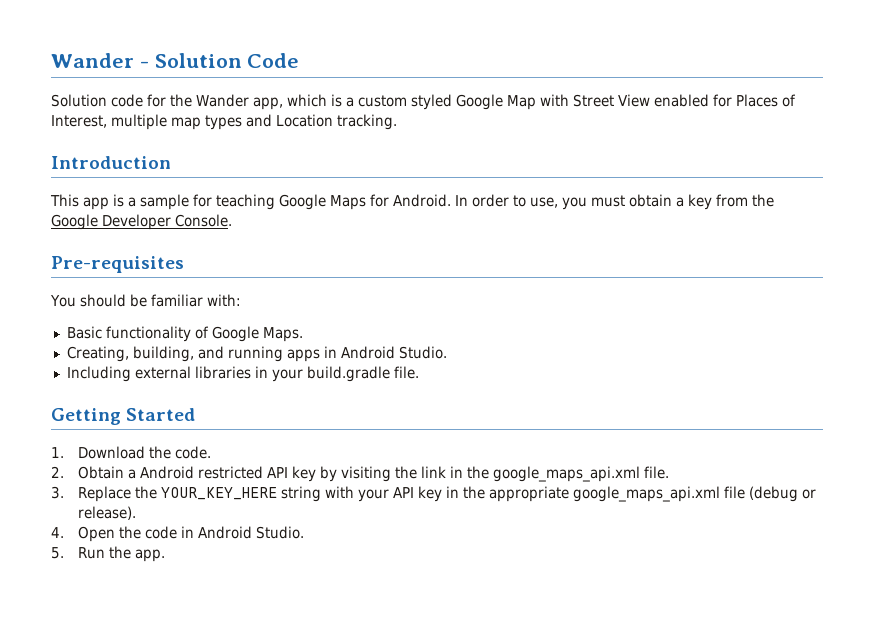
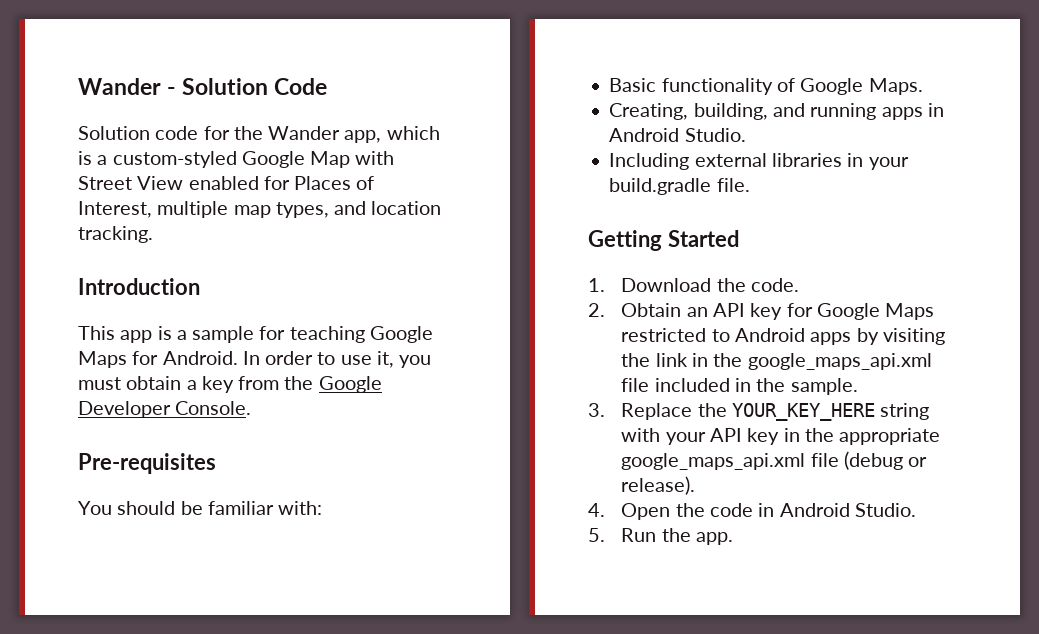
- Solution code for the Wander app, which is a custom styled Google Map with Street View enabled for Places of Interest, multiple map types and Location tracking.
+ Solution code for the Wander app, which is a custom-styled Google Map with Street View enabled for Places of Interest, multiple map types, and location tracking.
- In order to use, you must obtain a key from the Google Developer Console.
+ In order to use it, you must obtain a key from the Google Developer Console.
- 2. Obtain a Android restricted API key by visiting the link in the google_maps_api.xml file.
+ 2. Obtain an API key for Google Maps restricted to Android apps by visiting the link in the google_maps_api.xml file included in the sample.

